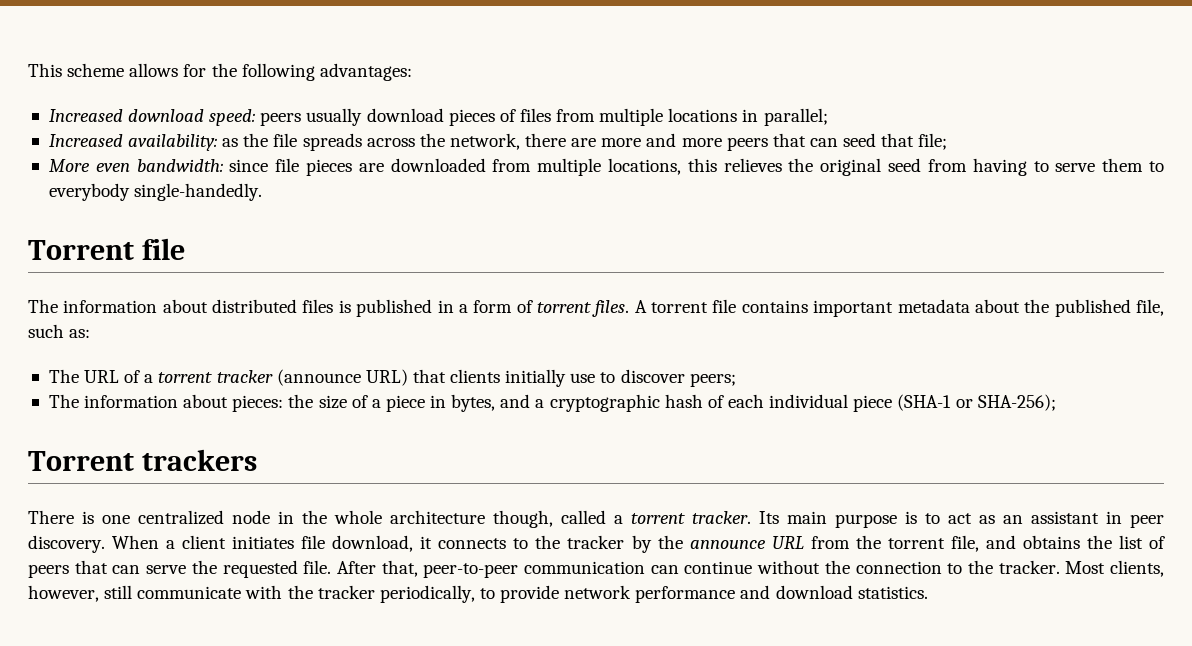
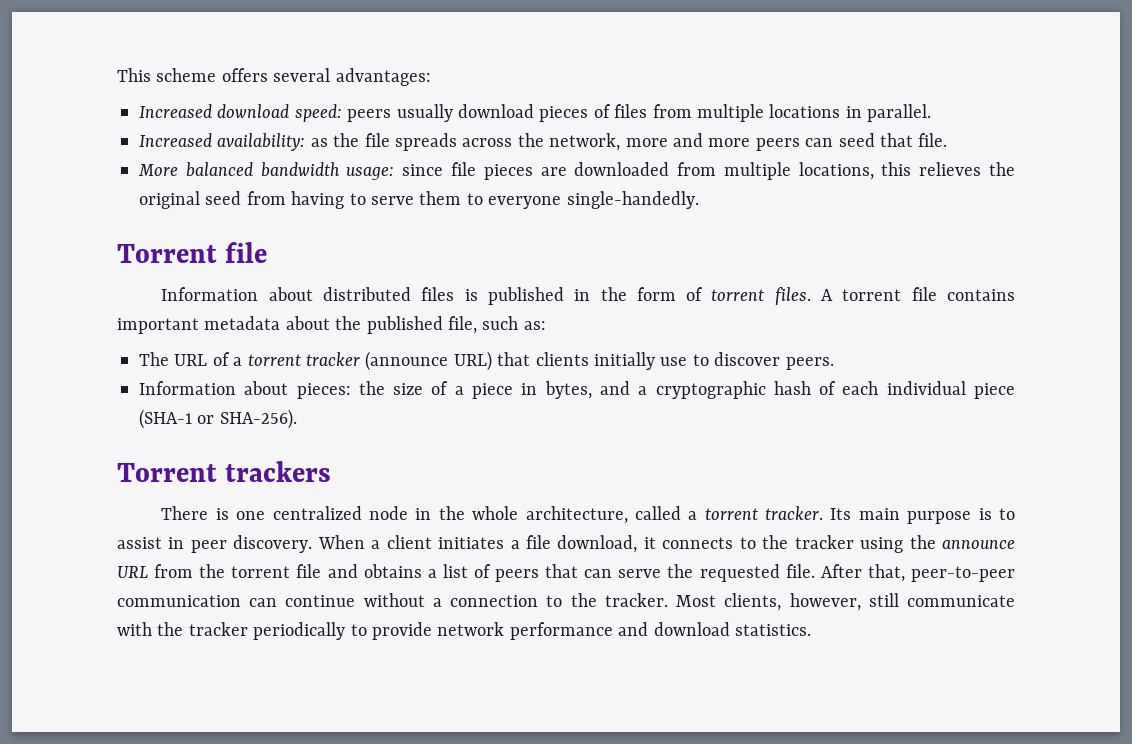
- This scheme allows for the following advantages:
+ This scheme offers several advantages:
- Increased download speed: peers usually download pieces of files from multiple locations in parallel;
+ Increased download speed: peers usually download pieces of files from multiple locations in parallel.
- Increased availability: as the file spreads across the network, there are more and more peers that can seed that file;
+ Increased availability: as the file spreads across the network, more and more peers can seed that file.
- More even bandwidth: since file pieces are downloaded from multiple locations, this relieves the original seed from having to serve them to everybody single-handedly.
+ More balanced bandwidth usage: since file pieces are downloaded from multiple locations, this relieves the original seed from having to serve them to everyone single-handedly.
- The information about distributed files is published in a form of torrent files.
+ Information about distributed files is published in the form of torrent files.
- The URL of a torrent tracker (announce URL) that clients initially use to discover peers;
- The information about pieces: the size of a piece in bytes, and a cryptographic hash of each individual piece (SHA-1 or SHA-256);
+ The URL of a torrent tracker (announce URL) that clients initially use to discover peers.
+ Information about pieces: the size of a piece in bytes, and a cryptographic hash of each individual piece (SHA-1 or SHA-256).
- There is one centralized node in the whole architecture though, called a torrent tracker.
+ There is one centralized node in the whole architecture, called a torrent tracker.
- Its main purpose is to act as an assistant in peer discovery.
+ Its main purpose is to assist in peer discovery.
- When a client initiates file download, it connects to the tracker by the announce URL from the torrent file, and obtains the list of peers that can serve the requested file.
+ When a client initiates a file download, it connects to the tracker using the announce URL from the torrent file and obtains a list of peers that can serve the requested file.
- After that, peer-to-peer communication can continue without the connection to the tracker.
+ After that, peer-to-peer communication can continue without a connection to the tracker.
- Most clients, however, still communicate with the tracker periodically, to provide network performance and download statistics.
+ Most clients, however, still communicate with the tracker periodically to provide network performance and download statistics.

